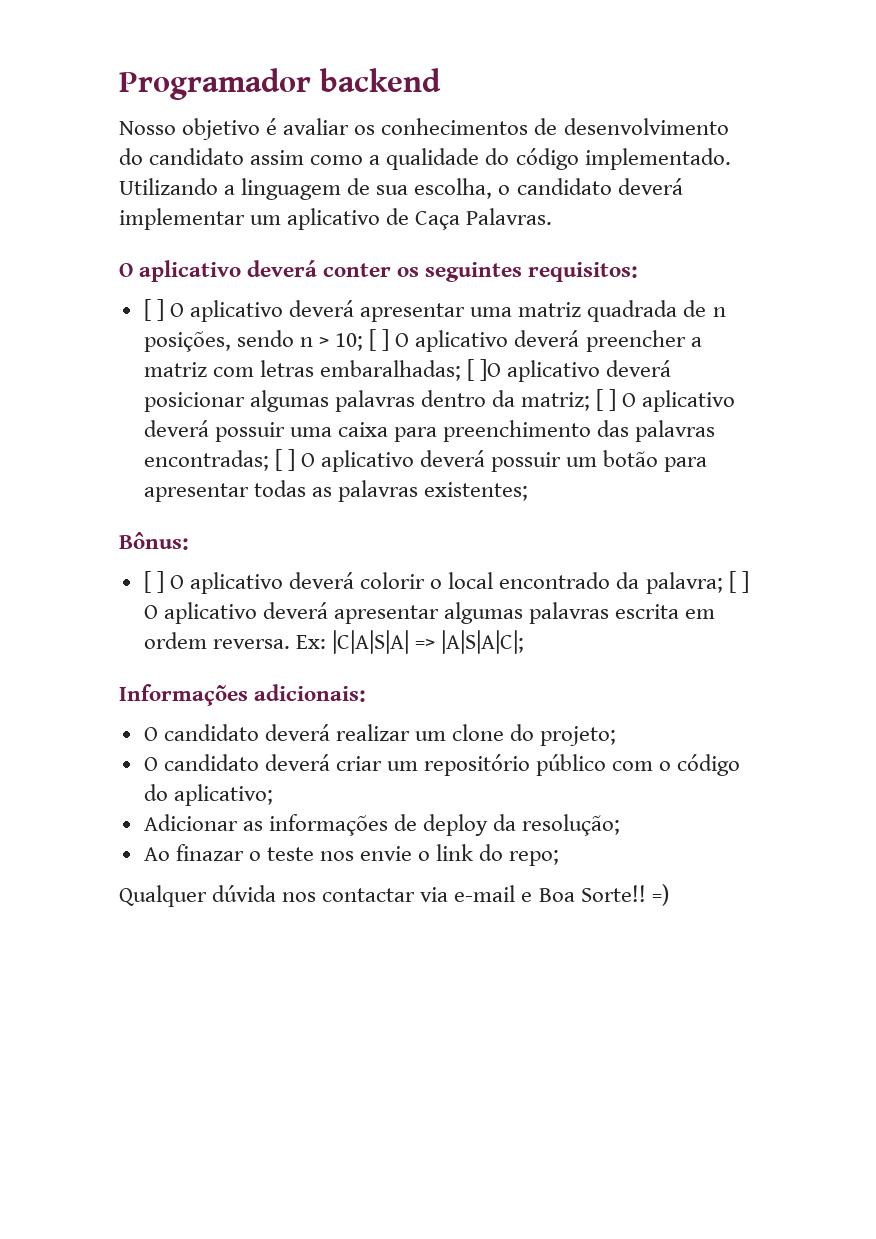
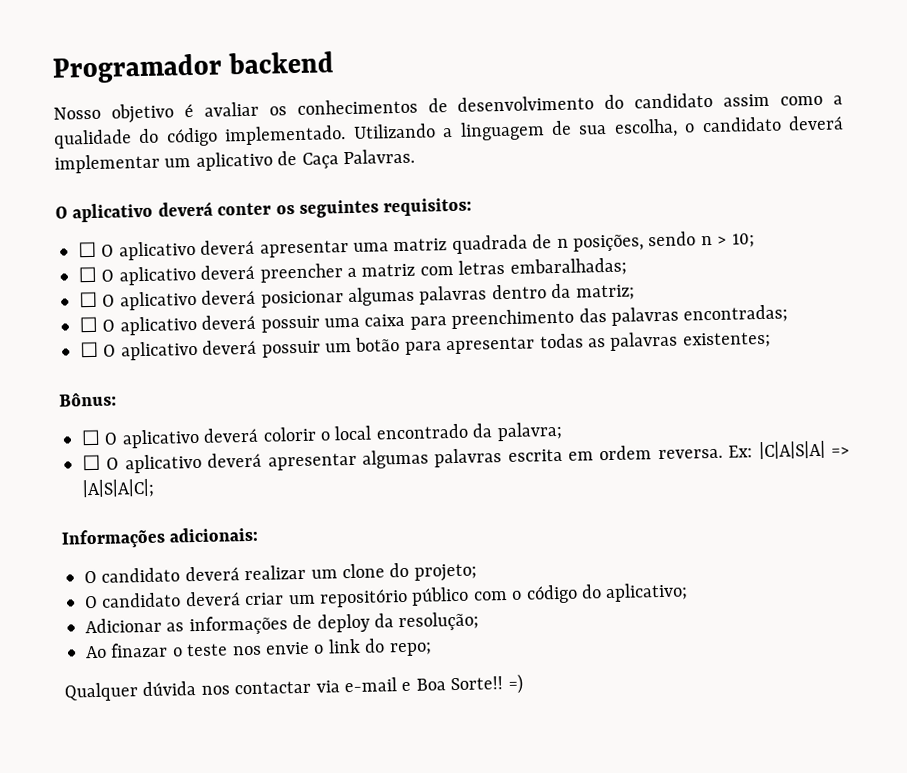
- [ ] O aplicativo deverá apresentar uma matriz quadrada de n posições, sendo n > 10; [ ] O aplicativo deverá preencher a matriz com letras embaralhadas; [ ]O aplicativo deverá posicionar algumas palavras dentro da matriz; [ ] O aplicativo deverá possuir uma caixa para preenchimento das palavras encontradas; [ ] O aplicativo deverá possuir um botão para apresentar todas as palavras existentes;
+ ☐ O aplicativo deverá apresentar uma matriz quadrada de n posições, sendo n > 10;
+ ☐ O aplicativo deverá preencher a matriz com letras embaralhadas;
+ ☐ O aplicativo deverá posicionar algumas palavras dentro da matriz;
+ ☐ O aplicativo deverá possuir uma caixa para preenchimento das palavras encontradas;
+ ☐ O aplicativo deverá possuir um botão para apresentar todas as palavras existentes;
- [ ] O aplicativo deverá colorir o local encontrado da palavra; [ ] O aplicativo deverá apresentar algumas palavras escrita em ordem reversa.
+ ☐ O aplicativo deverá colorir o local encontrado da palavra;
+ ☐ O aplicativo deverá apresentar algumas palavras escrita em ordem reversa.

